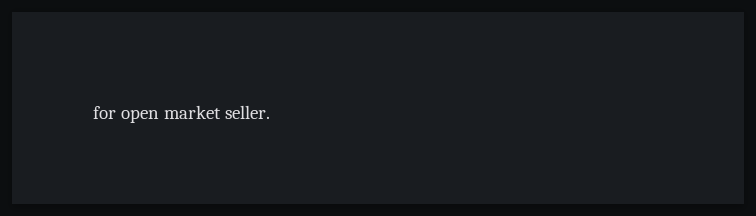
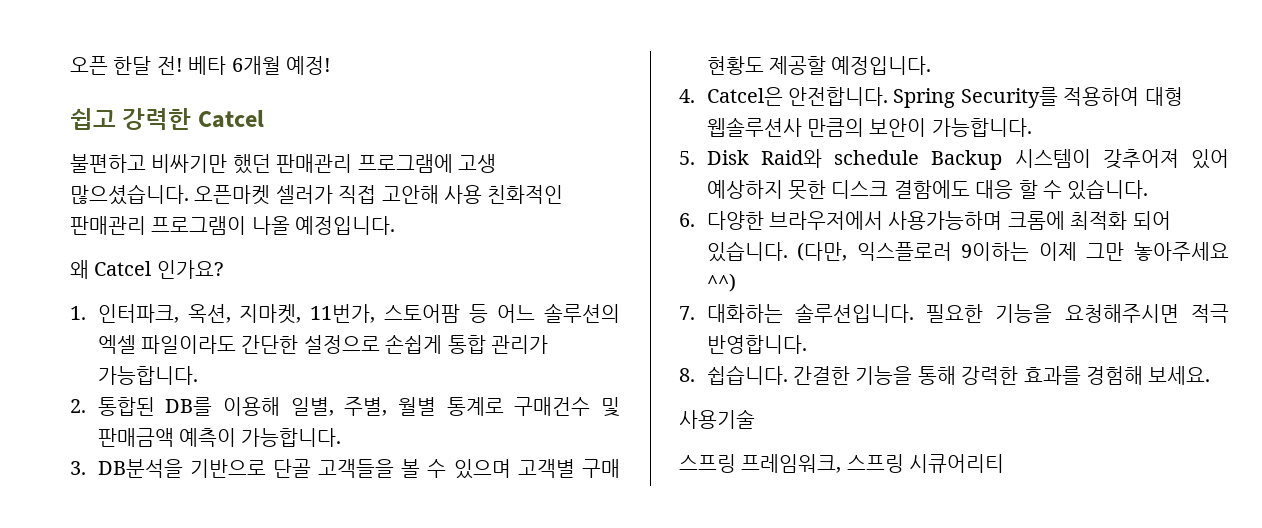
- for open market seller.
+ 오픈 한달 전! 베타 6개월 예정!
+ 쉽고 강력한 Catcel
+ 불편하고 비싸기만 했던 판매관리 프로그램에 고생 많으셨습니다. 오픈마켓 셀러가 직접 고안해 사용 친화적인 판매관리 프로그램이 나올 예정입니다.
+ 왜 Catcel 인가요?
+ 1. 인터파크, 옥션, 지마켓, 11번가, 스토어팜 등 어느 솔루션의 엑셀 파일이라도 간단한 설정으로 손쉽게 통합 관리가 가능합니다.
+ 2. 통합된 DB를 이용해 일별, 주별, 월별 통계로 구매건수 및 판매금액 예측이 가능합니다.
+ 3. DB분석을 기반으로 단골 고객들을 볼 수 있으며 고객별 구매 현황도 제공할 예정입니다.
+ 4. Catcel은 안전합니다. Spring Security를 적용하여 대형 웹솔루션사 만큼의 보안이 가능합니다.
+ 5. Disk Raid와 schedule Backup 시스템이 갖추어져 있어 예상하지 못한 디스크 결함에도 대응 할 수 있습니다.
+ 6. 다양한 브라우저에서 사용가능하며 크롬에 최적화 되어 있습니다. (다만, 익스플로러 9이하는 이제 그만 놓아주세요 ^^)
+ 7. 대화하는 솔루션입니다. 필요한 기능을 요청해주시면 적극 반영합니다.
+ 8. 쉽습니다. 간결한 기능을 통해 강력한 효과를 경험해 보세요.
+ 사용기술
+ 스프링 프레임워크, 스프링 시큐어리티

